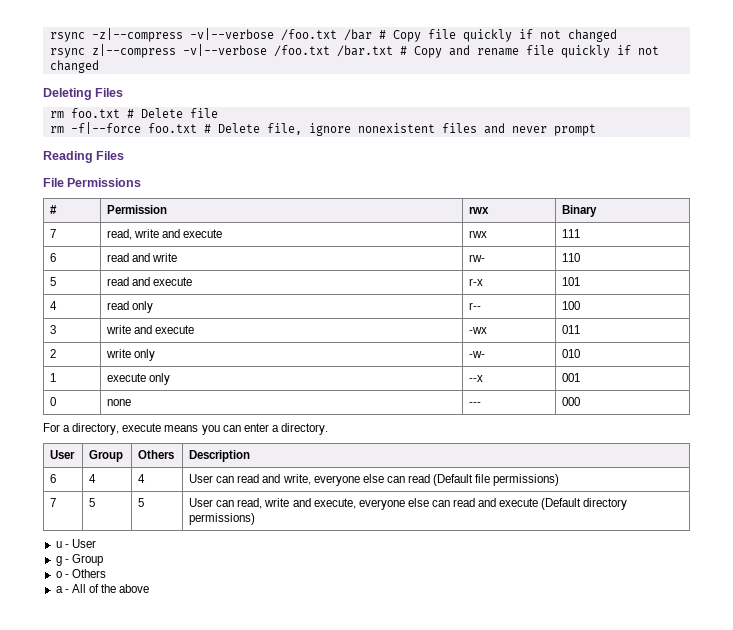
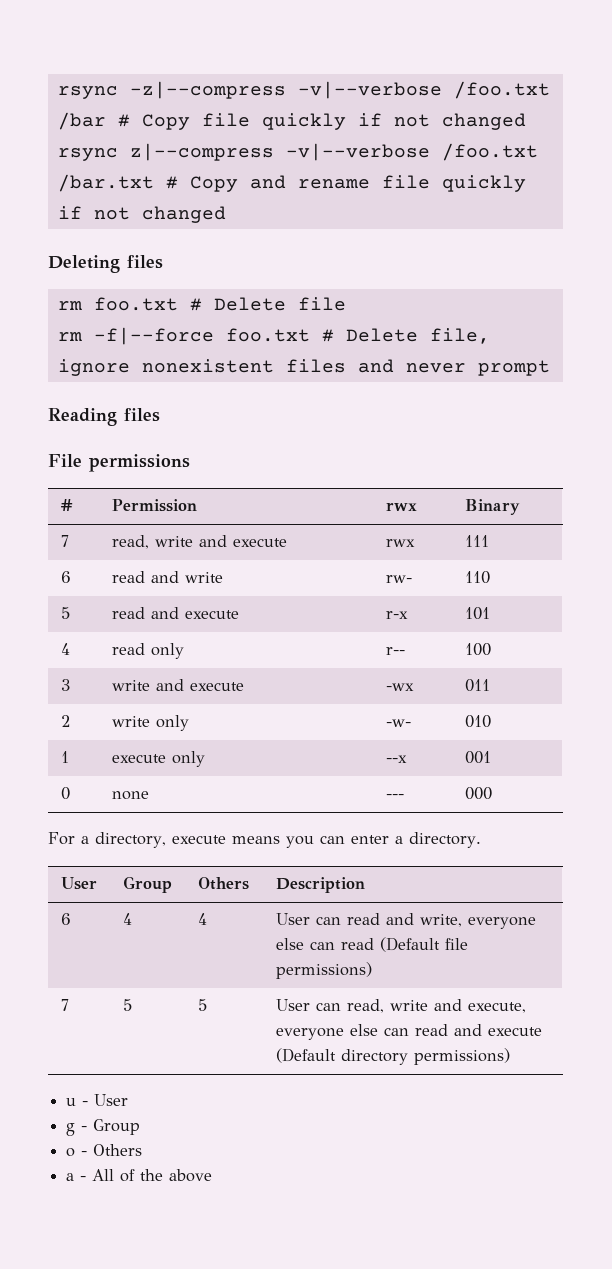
- Deleting Files
+ Deleting files
- Reading Files
+ Reading files
- File Permissions
+ File permissions

